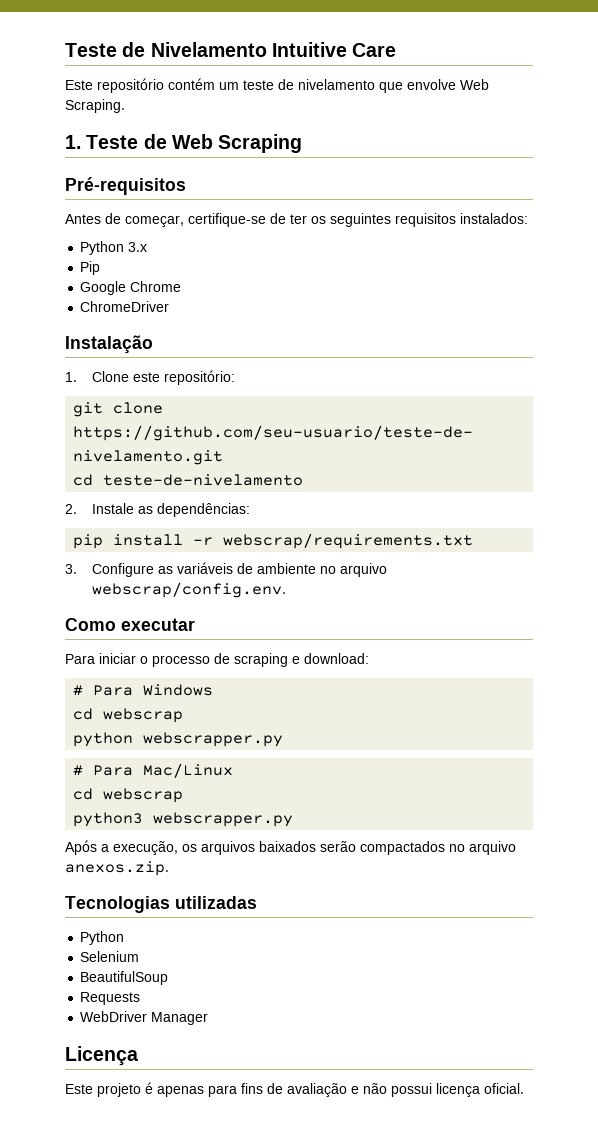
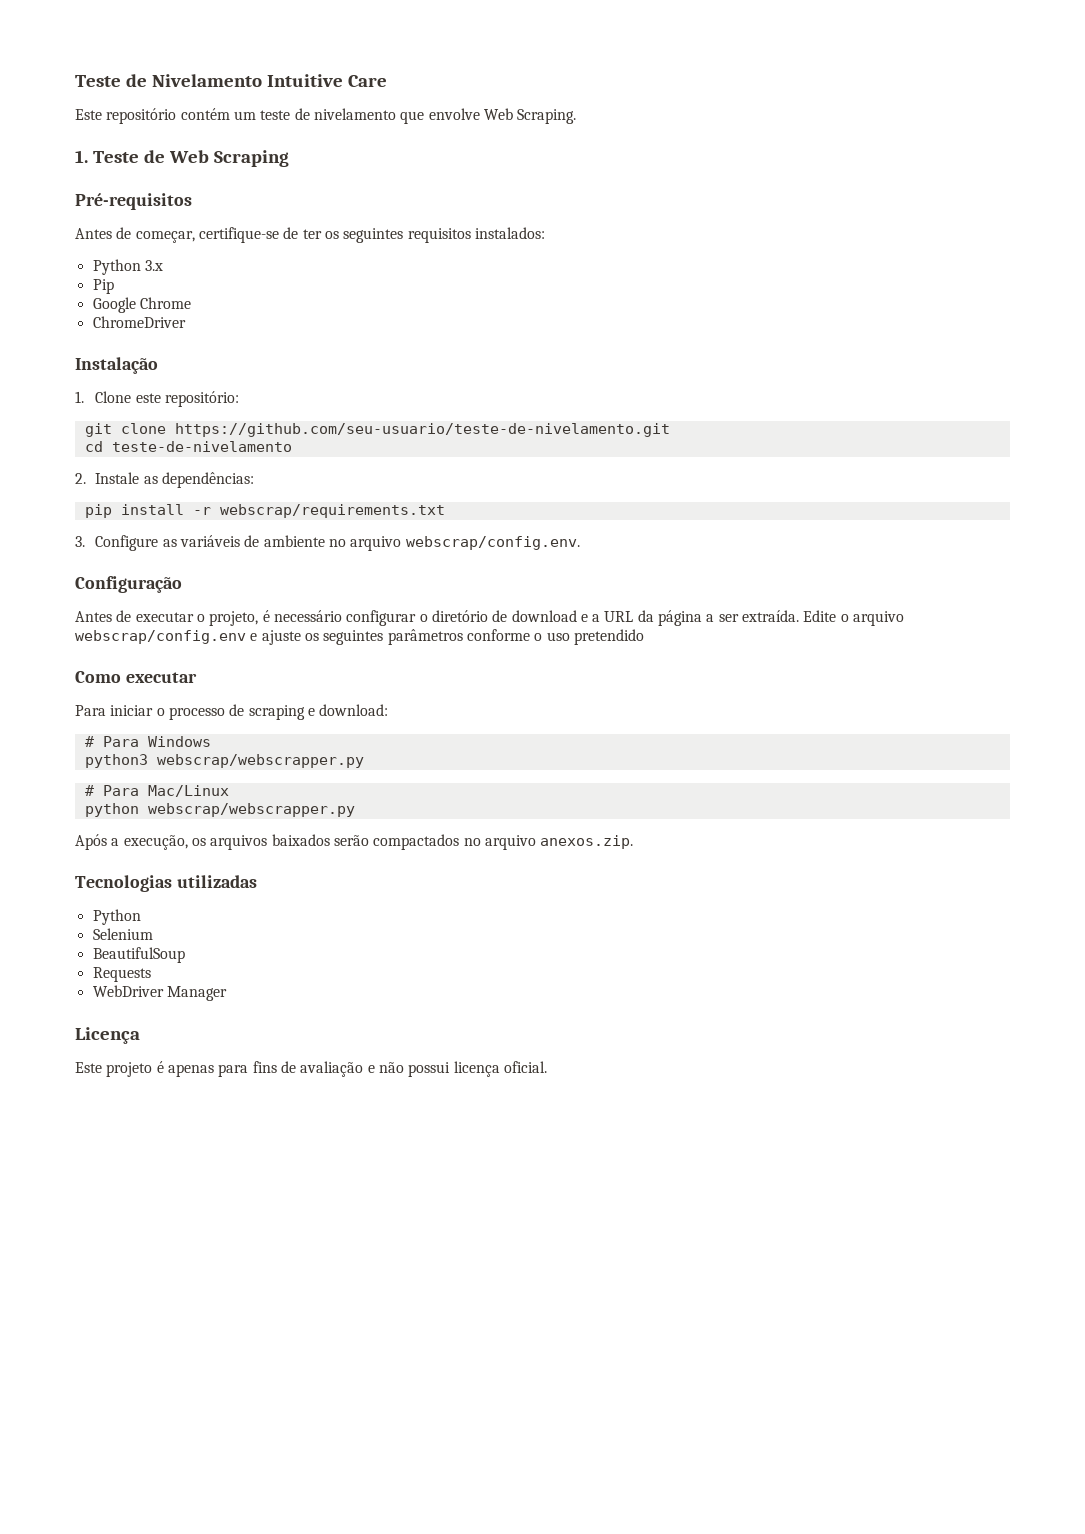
+ Configuração
+ Antes de executar o projeto, é necessário configurar o diretório de download e a URL da página a ser extraída. Edite o arquivo webscrap/config.env e ajuste os seguintes parâmetros conforme o uso pretendido
  # Para Windows
- cd webscrap
- python webscrapper.py
+ python3 webscrap/webscrapper.py
  # Para Mac/Linux
- cd webscrap
- python3 webscrapper.py
+ python webscrap/webscrapper.py

